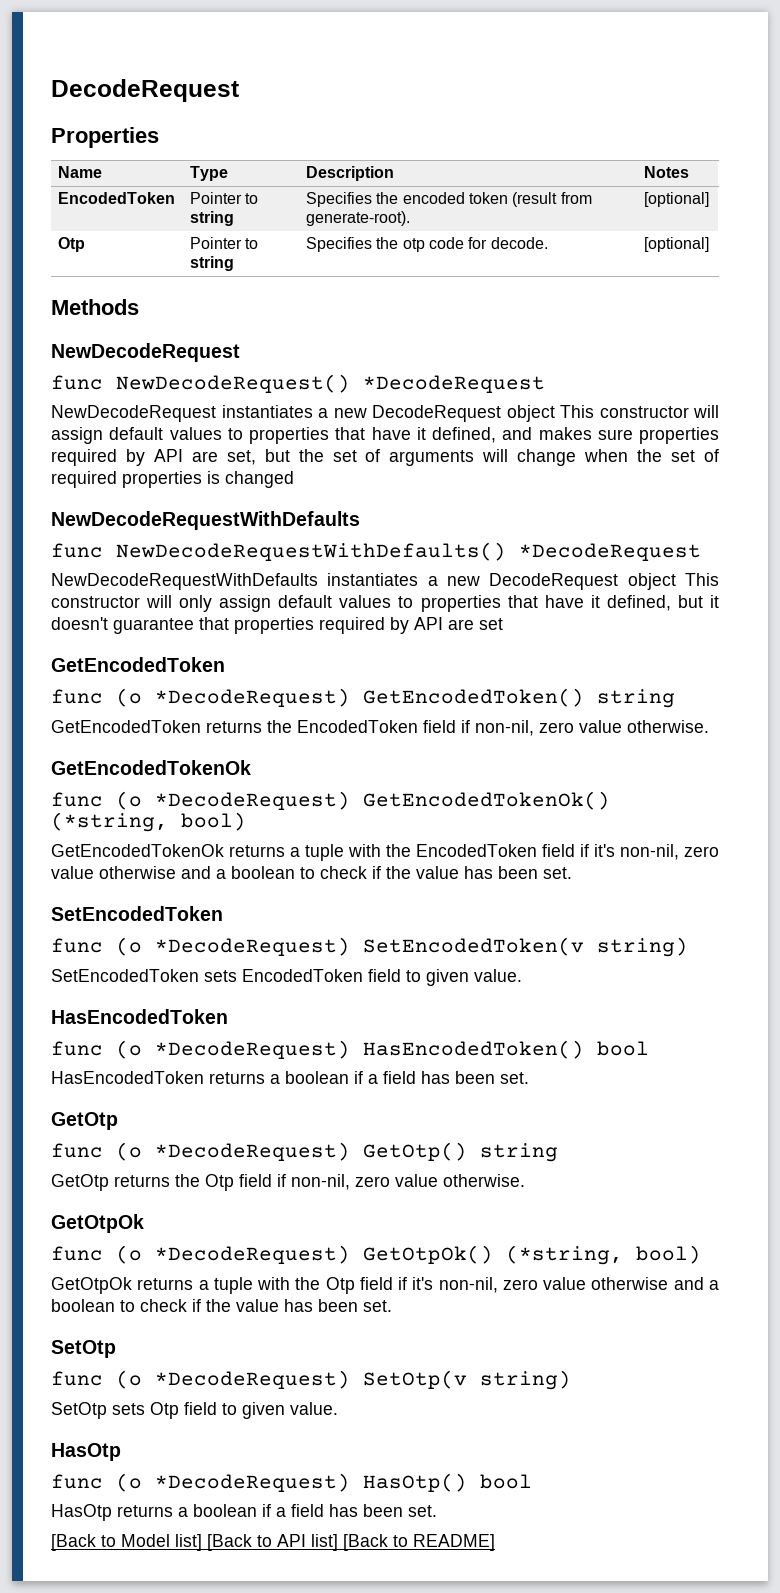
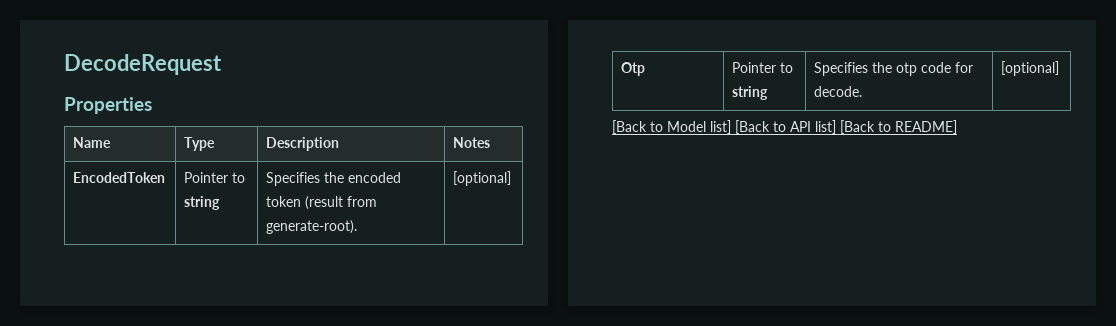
- Methods
- NewDecodeRequest
- func NewDecodeRequest() *DecodeRequest
- NewDecodeRequest instantiates a new DecodeRequest object This constructor will assign default values to properties that have it defined, and makes sure properties required by API are set, but the set of arguments will change when the set of required properties is changed
- NewDecodeRequestWithDefaults
- func NewDecodeRequestWithDefaults() *DecodeRequest
- NewDecodeRequestWithDefaults instantiates a new DecodeRequest object This constructor will only assign default values to properties that have it defined, but it doesn't guarantee that properties required by API are set
- GetEncodedToken
- func (o *DecodeRequest) GetEncodedToken() string
- GetEncodedToken returns the EncodedToken field if non-nil, zero value otherwise.
- GetEncodedTokenOk
- func (o *DecodeRequest) GetEncodedTokenOk() (*string, bool)
- GetEncodedTokenOk returns a tuple with the EncodedToken field if it's non-nil, zero value otherwise and a boolean to check if the value has been set.
- SetEncodedToken
- func (o *DecodeRequest) SetEncodedToken(v string)
- SetEncodedToken sets EncodedToken field to given value.
- HasEncodedToken
- func (o *DecodeRequest) HasEncodedToken() bool
- HasEncodedToken returns a boolean if a field has been set.
- GetOtp
- func (o *DecodeRequest) GetOtp() string
- GetOtp returns the Otp field if non-nil, zero value otherwise.
- GetOtpOk
- func (o *DecodeRequest) GetOtpOk() (*string, bool)
- GetOtpOk returns a tuple with the Otp field if it's non-nil, zero value otherwise and a boolean to check if the value has been set.
- SetOtp
- func (o *DecodeRequest) SetOtp(v string)
- SetOtp sets Otp field to given value.
- HasOtp
- func (o *DecodeRequest) HasOtp() bool
- HasOtp returns a boolean if a field has been set.

